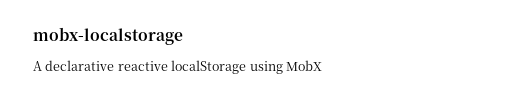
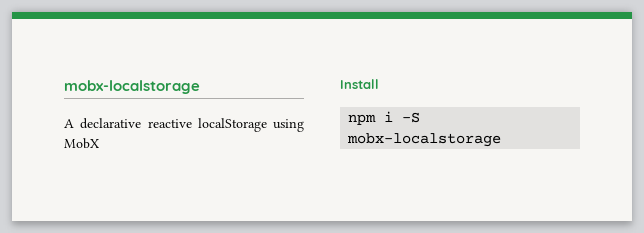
+ Install
+ npm i -S mobx-localstorage

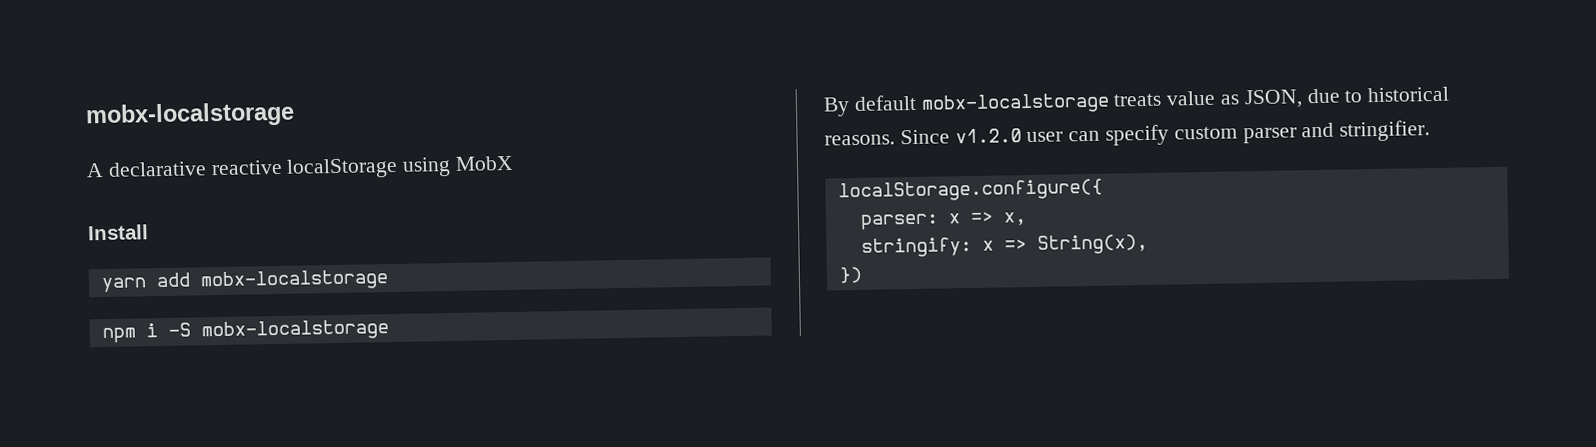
+ yarn add mobx-localstorage
+ By default mobx-localstorage treats value as JSON, due to historical reasons. Since v1.2.0 user can specify custom parser and stringifier.
+ localStorage.configure({
+ parser: x => x,
+ stringify: x => String(x),
+ })

